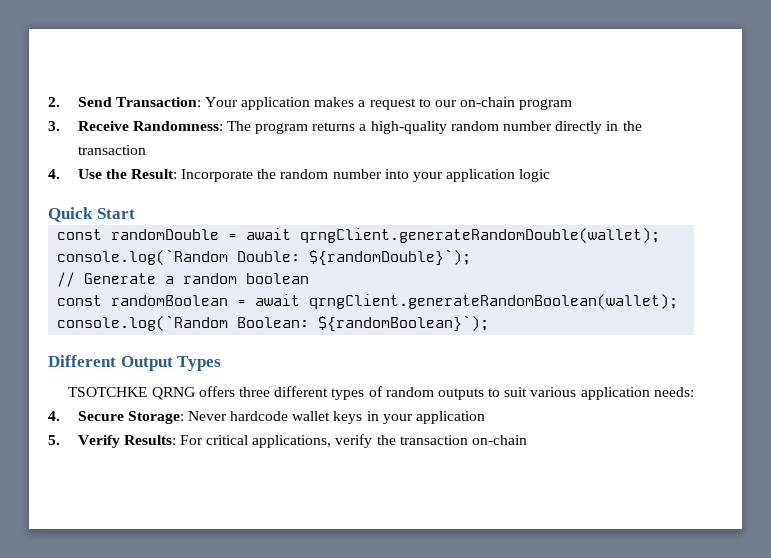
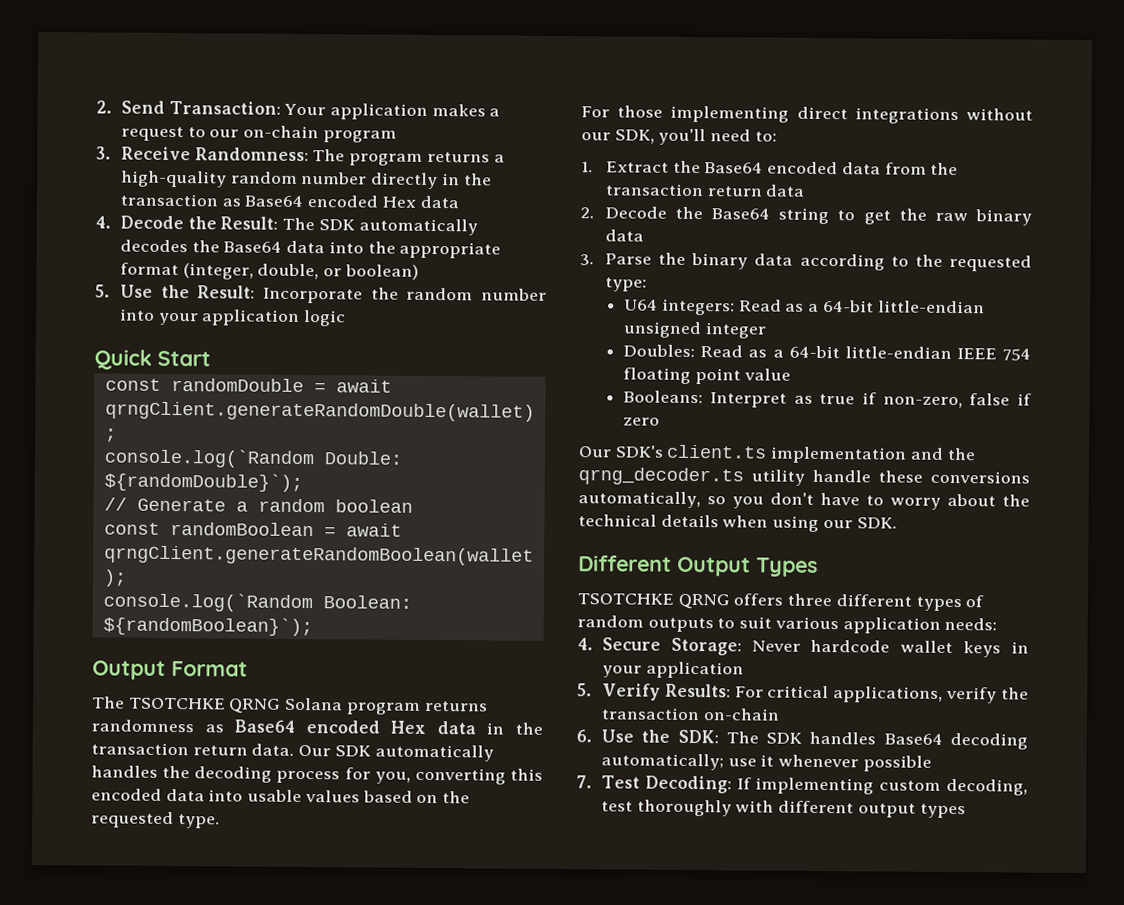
- 3. Receive Randomness: The program returns a high-quality random number directly in the transaction
- 4. Use the Result: Incorporate the random number into your application logic
+ 3. Receive Randomness: The program returns a high-quality random number directly in the transaction as Base64 encoded Hex data
+ 4. Decode the Result: The SDK automatically decodes the Base64 data into the appropriate format (integer, double, or boolean)
+ 5. Use the Result: Incorporate the random number into your application logic
+ Output Format
+ The TSOTCHKE QRNG Solana program returns randomness as Base64 encoded Hex data in the transaction return data. Our SDK automatically handles the decoding process for you, converting this encoded data into usable values based on the requested type.
+ For those implementing direct integrations without our SDK, you'll need to:
+ 1. Extract the Base64 encoded data from the transaction return data
+ 2. Decode the Base64 string to get the raw binary data
+ 3. Parse the binary data according to the requested type:
+ U64 integers: Read as a 64-bit little-endian unsigned integer
+ Doubles: Read as a 64-bit little-endian IEEE 754 floating point value
+ Booleans: Interpret as true if non-zero, false if zero
+ Our SDK's client.ts implementation and the qrng_decoder.ts utility handle these conversions automatically, so you don't have to worry about the technical details when using our SDK.
+ 6. Use the SDK: The SDK handles Base64 decoding automatically; use it whenever possible
+ 7. Test Decoding: If implementing custom decoding, test thoroughly with different output types

